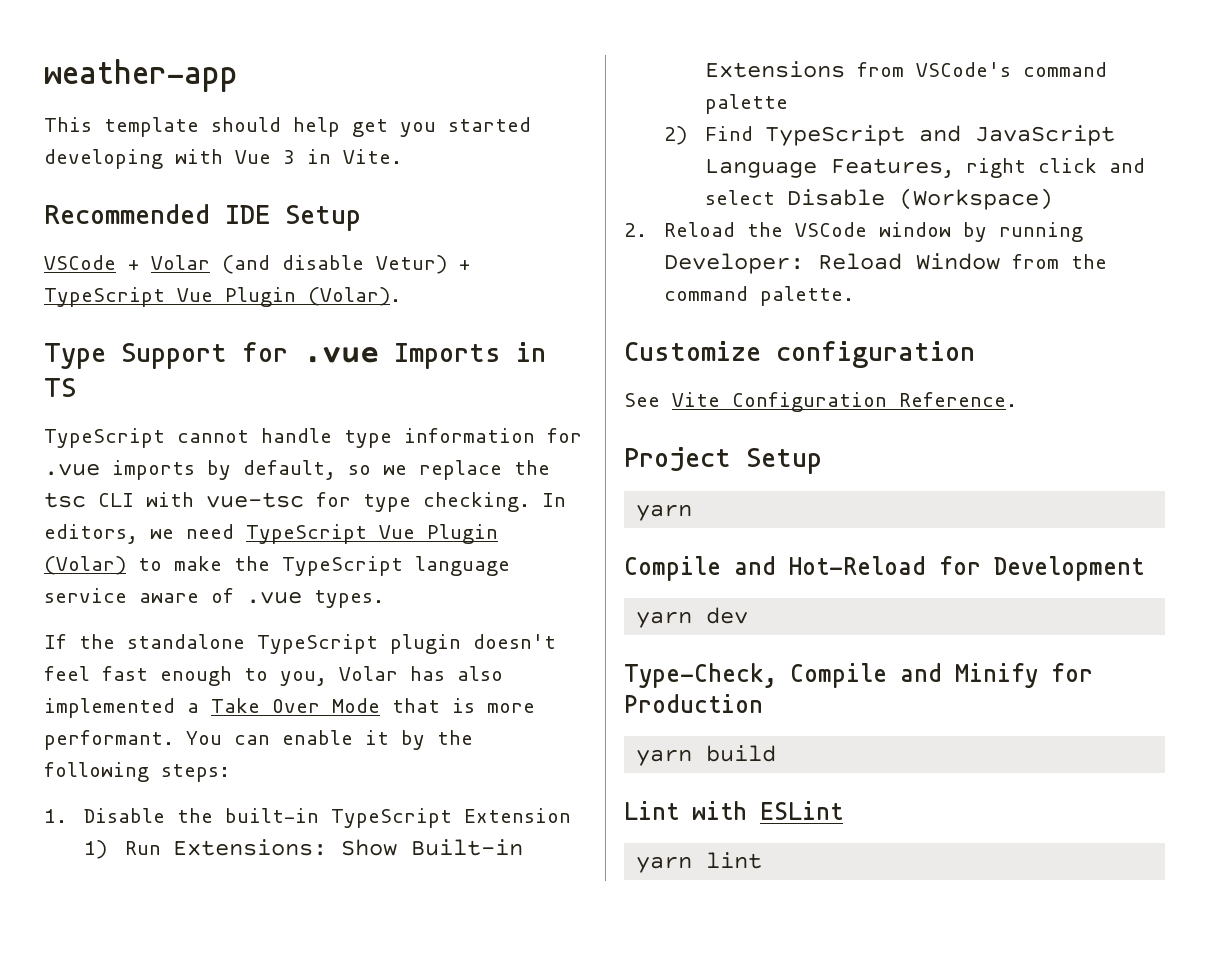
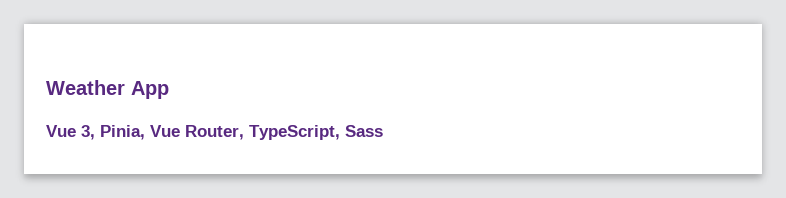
- weather-app
- This template should help get you started developing with Vue 3 in Vite.
- Recommended IDE Setup
- VSCode + Volar (and disable Vetur) + TypeScript Vue Plugin (Volar).
- Type Support for .vue Imports in TS
- TypeScript cannot handle type information for .vue imports by default, so we replace the tsc CLI with vue-tsc for type checking. In editors, we need TypeScript Vue Plugin (Volar) to make the TypeScript language service aware of .vue types.
- If the standalone TypeScript plugin doesn't feel fast enough to you, Volar has also implemented a Take Over Mode that is more performant. You can enable it by the following steps:
- 1. Disable the built-in TypeScript Extension
- 1) Run Extensions: Show Built-in Extensions from VSCode's command palette
- 2) Find TypeScript and JavaScript Language Features, right click and select Disable (Workspace)
- 2. Reload the VSCode window by running Developer: Reload Window from the command palette.
- Customize configuration
- See Vite Configuration Reference.
- Project Setup
- yarn
- Compile and Hot-Reload for Development
- yarn dev
- Type-Check, Compile and Minify for Production
- yarn build
- Lint with ESLint
- yarn lint
+ Weather App
+ Vue 3, Pinia, Vue Router, TypeScript, Sass

